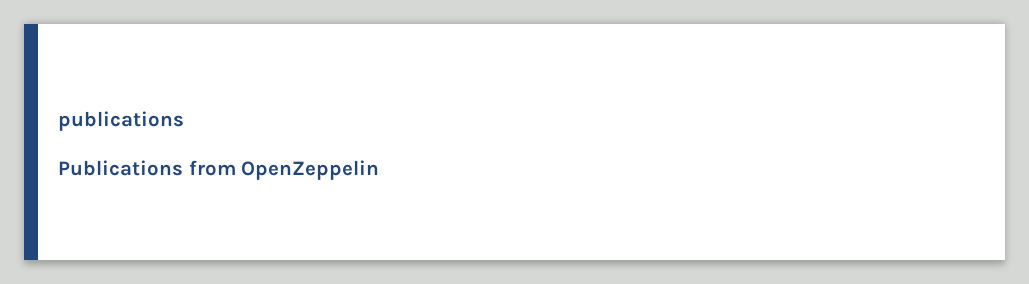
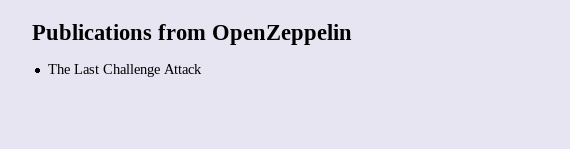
- publications
+ The Last Challenge Attack

